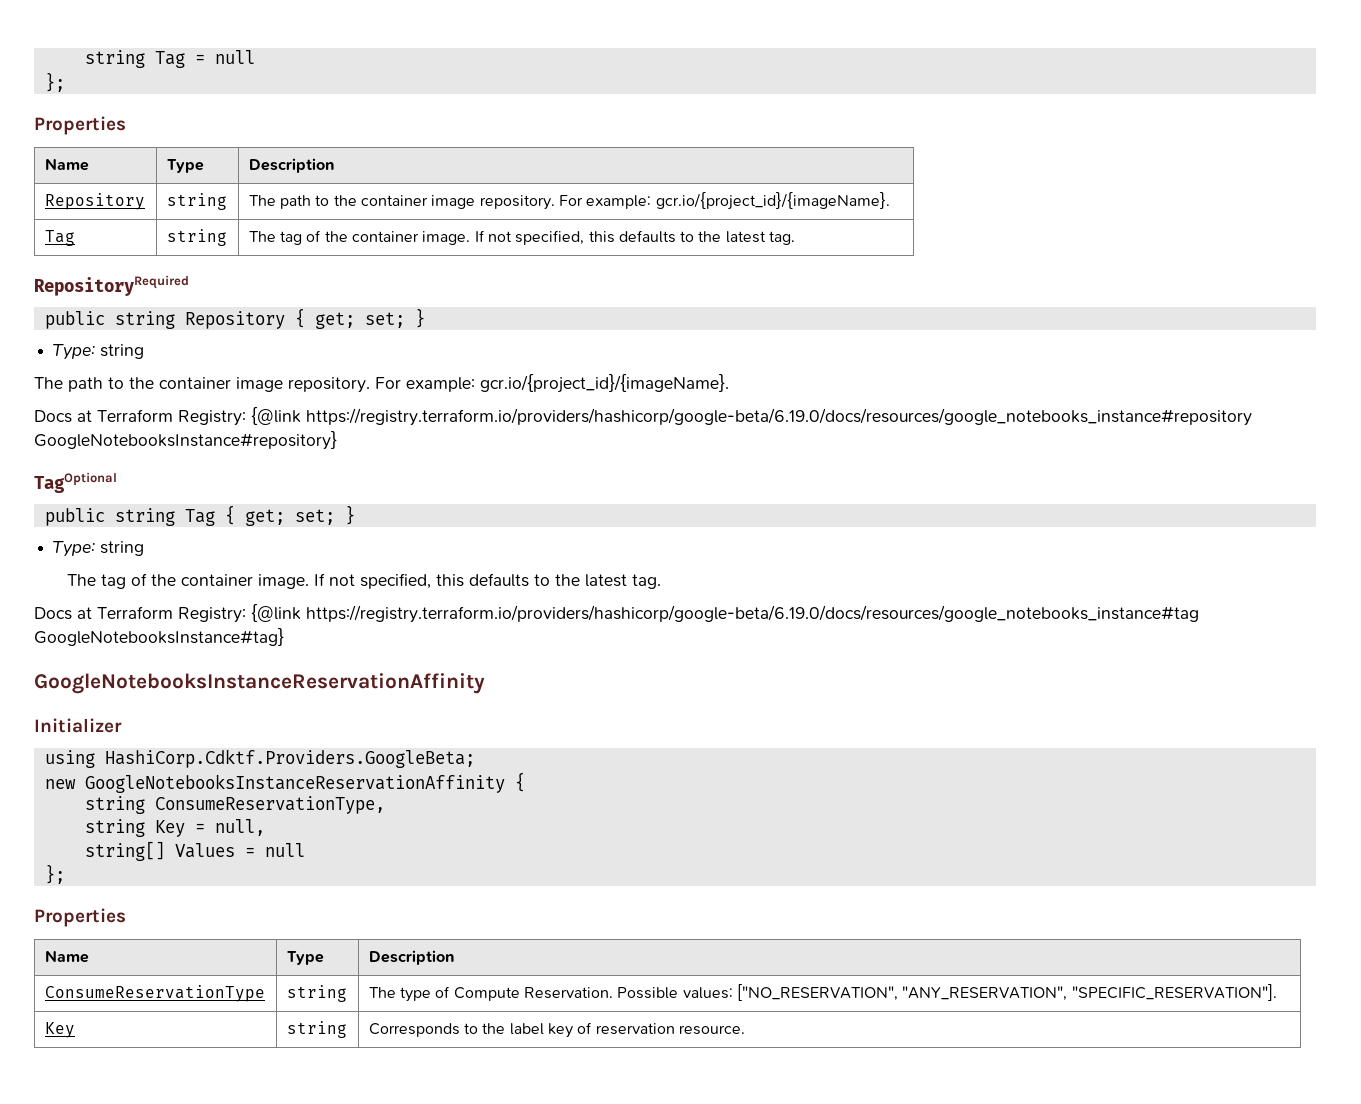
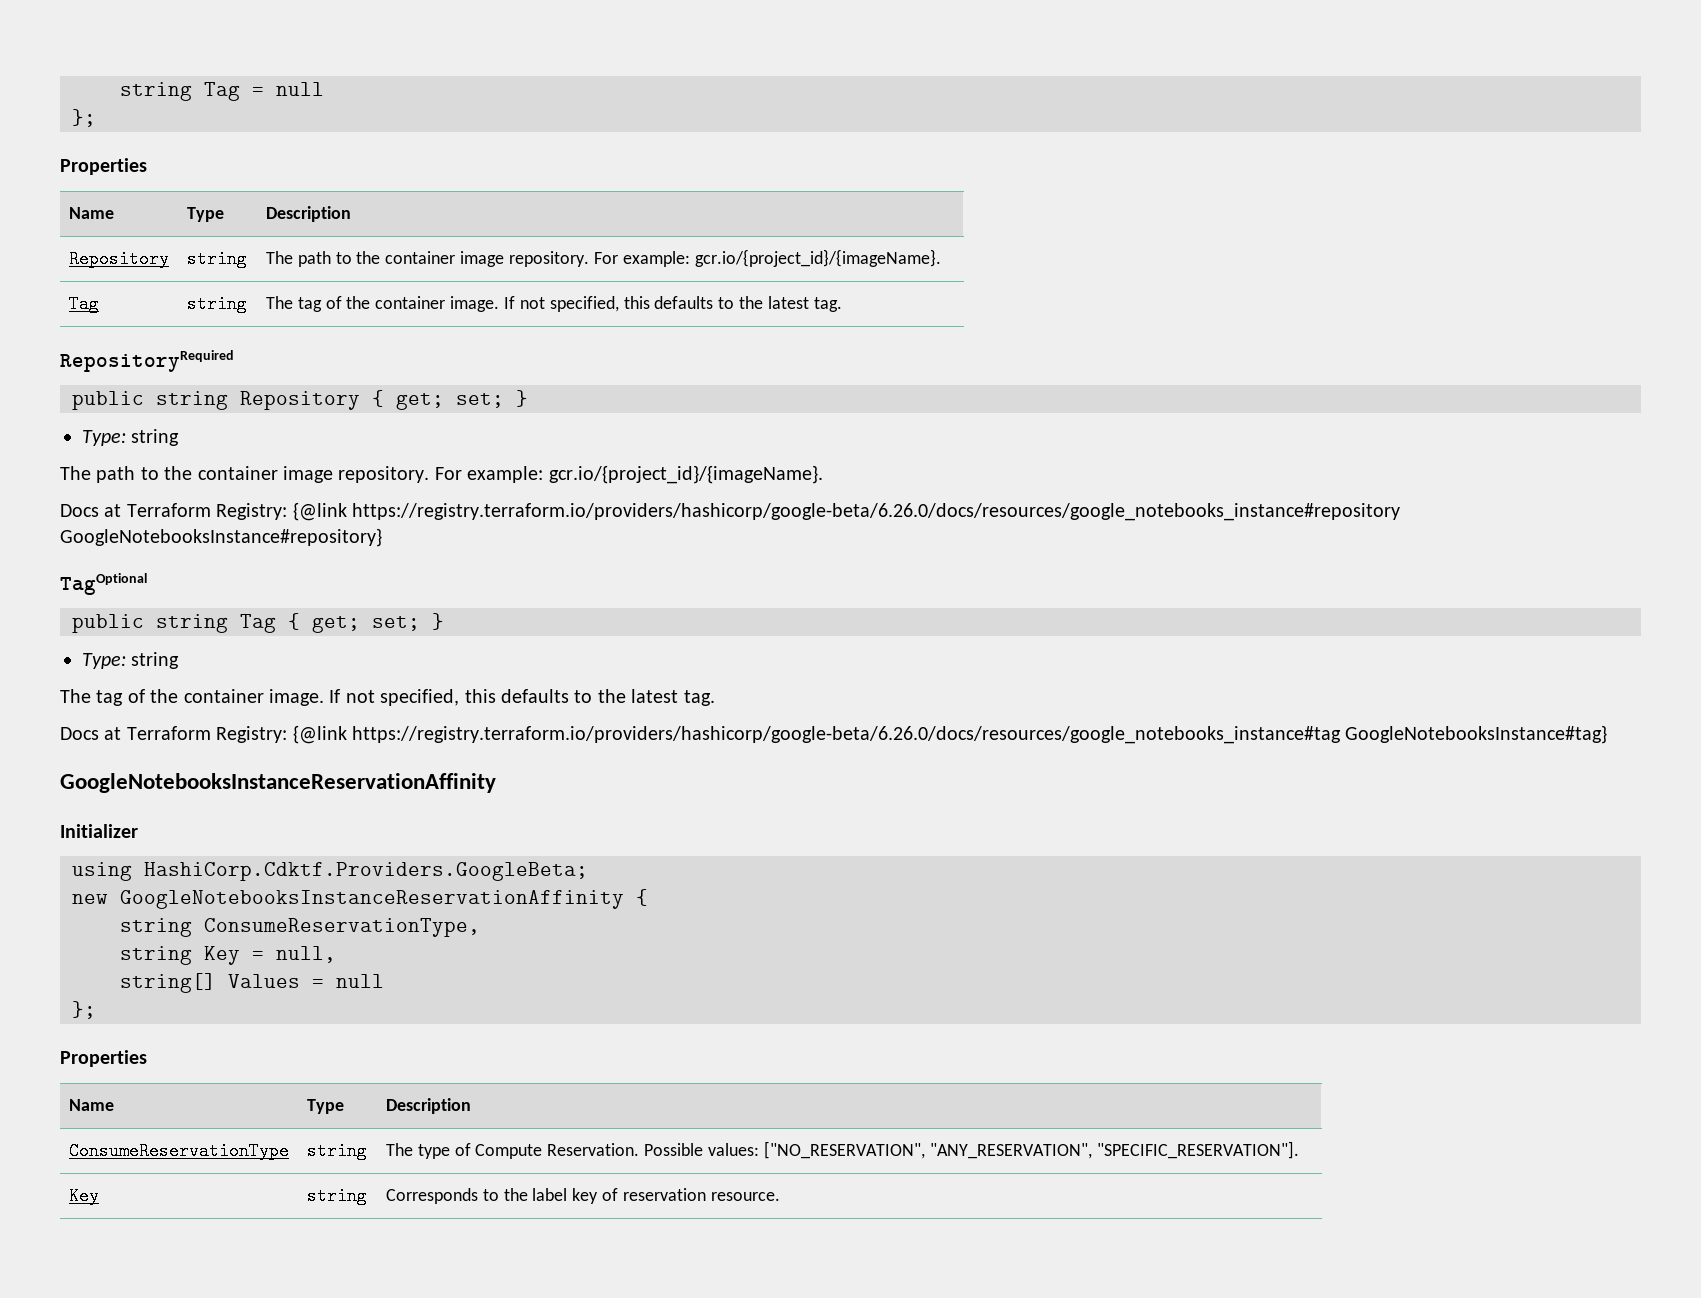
- Docs at Terraform Registry: {@link https://registry.terraform.io/providers/hashicorp/google-beta/6.19.0/docs/resources/google_notebooks_instance#repository GoogleNotebooksInstance#repository}
+ Docs at Terraform Registry: {@link https://registry.terraform.io/providers/hashicorp/google-beta/6.26.0/docs/resources/google_notebooks_instance#repository GoogleNotebooksInstance#repository}
- Docs at Terraform Registry: {@link https://registry.terraform.io/providers/hashicorp/google-beta/6.19.0/docs/resources/google_notebooks_instance#tag GoogleNotebooksInstance#tag}
+ Docs at Terraform Registry: {@link https://registry.terraform.io/providers/hashicorp/google-beta/6.26.0/docs/resources/google_notebooks_instance#tag GoogleNotebooksInstance#tag}

